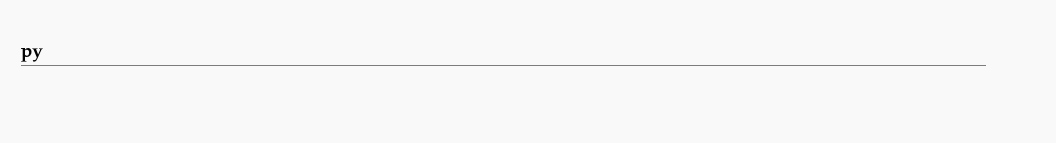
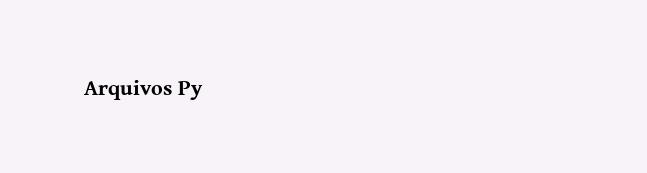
- py
+ Arquivos Py

